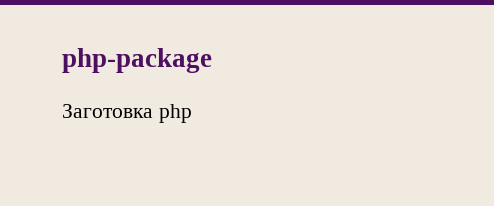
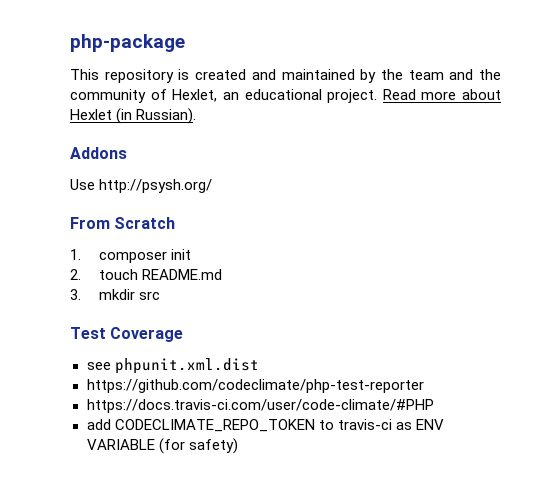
- Заготовка php
+ This repository is created and maintained by the team and the community of Hexlet, an educational project. Read more about Hexlet (in Russian).
+ Addons
+ Use http://psysh.org/
+ From Scratch
+ 1. composer init
+ 2. touch README.md
+ 3. mkdir src
+ Test Coverage
+ see phpunit.xml.dist
+ https://github.com/codeclimate/php-test-reporter
+ https://docs.travis-ci.com/user/code-climate/#PHP
+ add CODECLIMATE_REPO_TOKEN to travis-ci as ENV VARIABLE (for safety)

